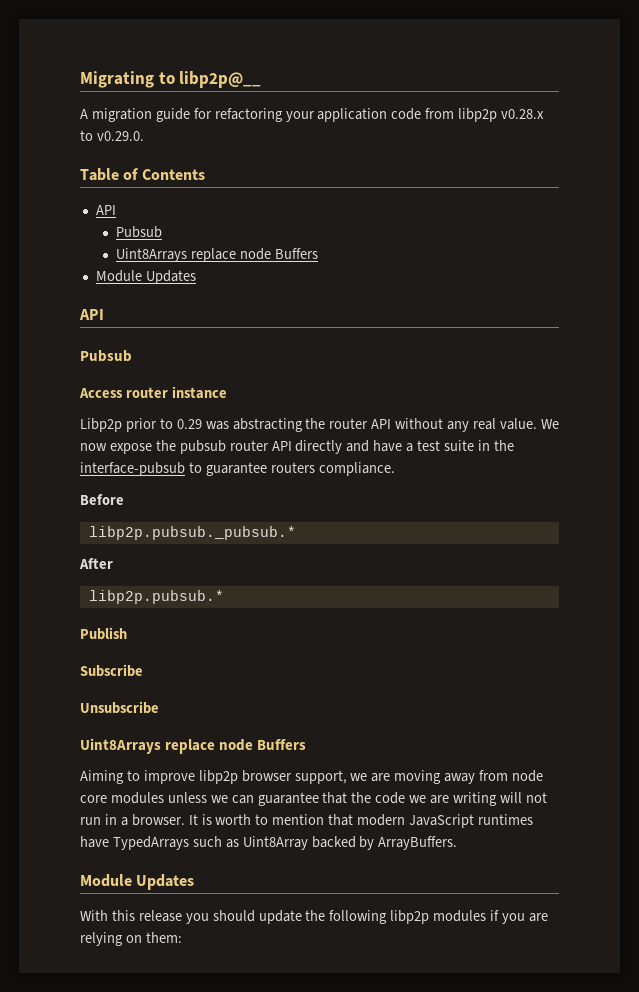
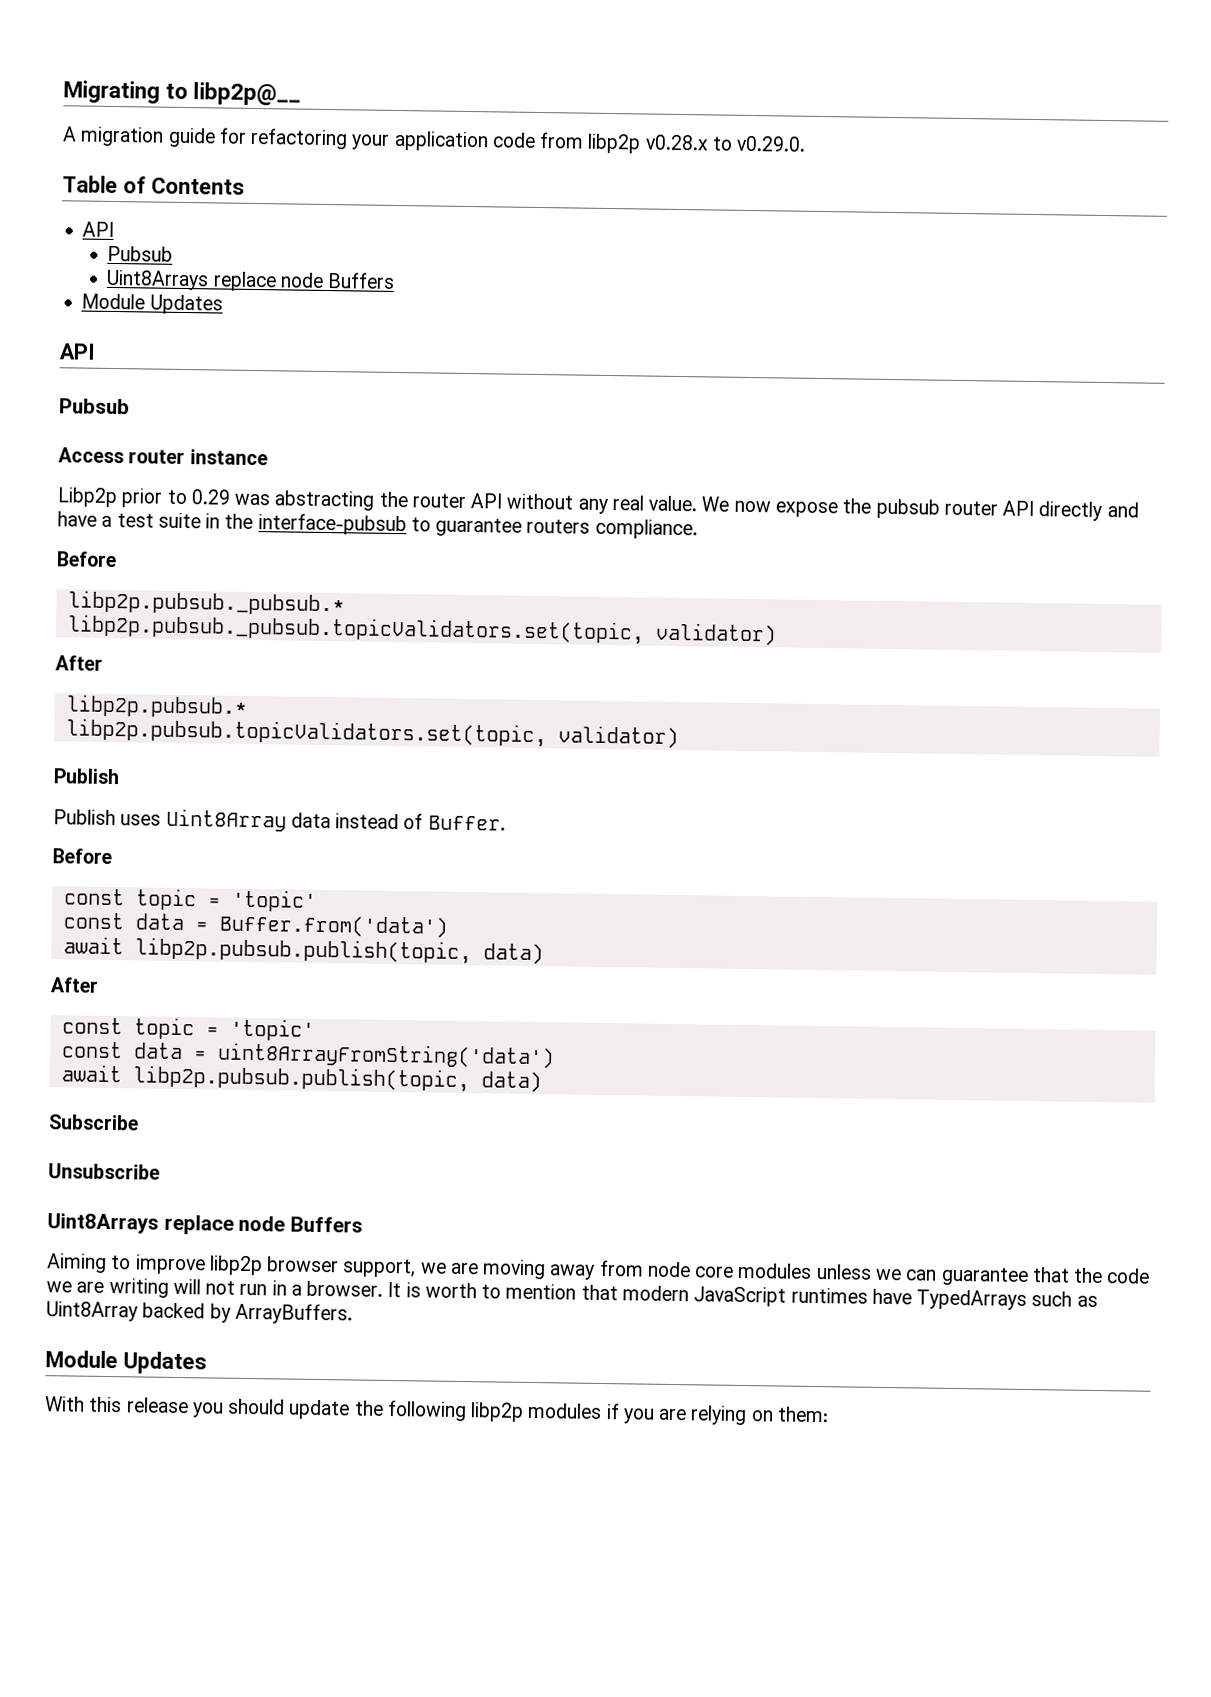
+ libp2p.pubsub._pubsub.topicValidators.set(topic, validator)
+ libp2p.pubsub.topicValidators.set(topic, validator)
  Publish
+ Publish uses Uint8Array data instead of Buffer.
+ Before
+ const topic = 'topic'
+ const data = Buffer.from('data')
+ await libp2p.pubsub.publish(topic, data)
+ After
+ const topic = 'topic'
+ const data = uint8ArrayFromString('data')
+ await libp2p.pubsub.publish(topic, data)

